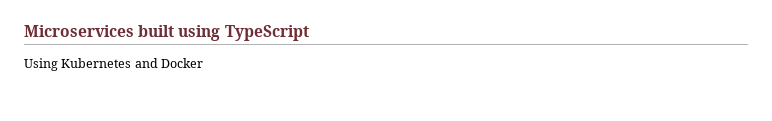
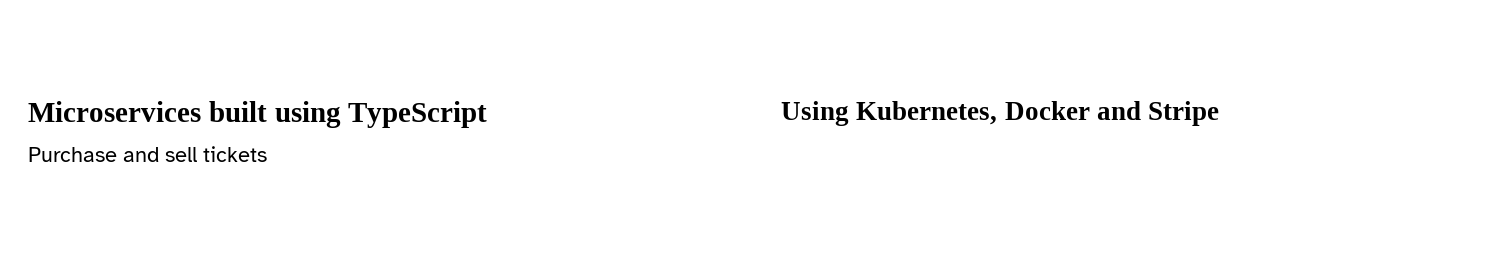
- Using Kubernetes and Docker
+ Purchase and sell tickets
+ Using Kubernetes, Docker and Stripe

